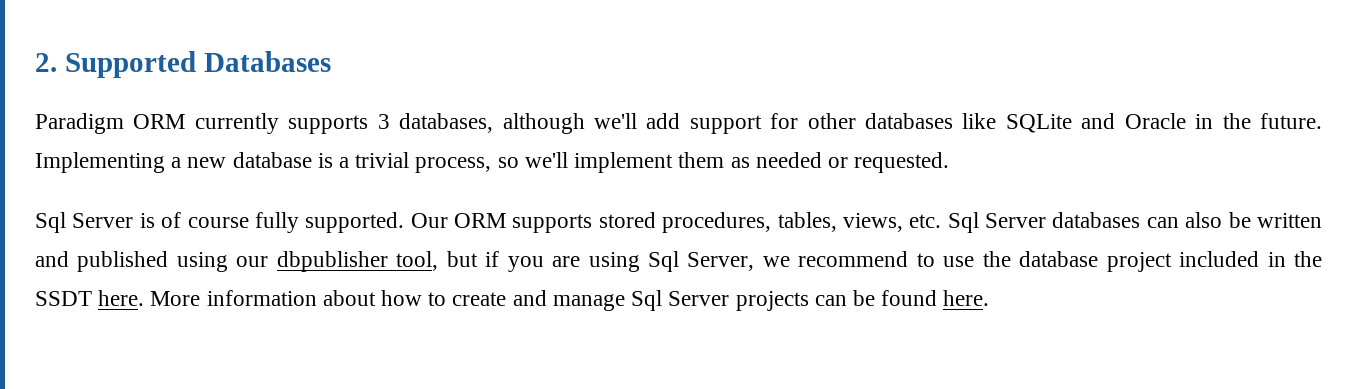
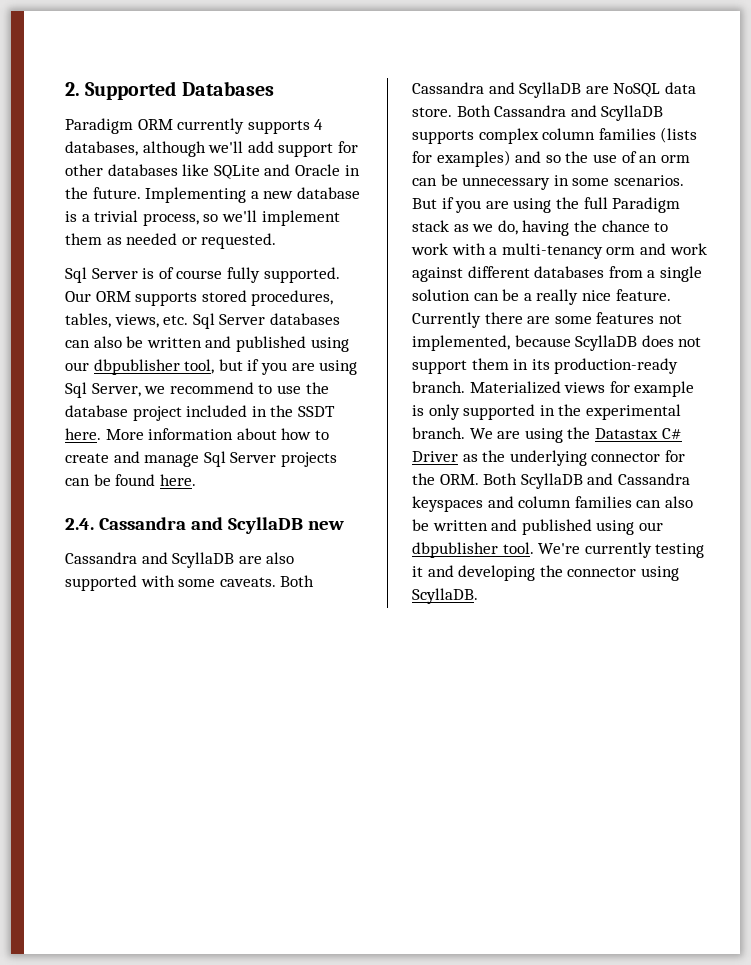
- Paradigm ORM currently supports 3 databases, although we'll add support for other databases like SQLite and Oracle in the future.
+ Paradigm ORM currently supports 4 databases, although we'll add support for other databases like SQLite and Oracle in the future.
+ 2.4. Cassandra and ScyllaDB new
+ Cassandra and ScyllaDB are also supported with some caveats. Both Cassandra and ScyllaDB are NoSQL data store. Both Cassandra and ScyllaDB supports complex column families (lists for examples) and so the use of an orm can be unnecessary in some scenarios. But if you are using the full Paradigm stack as we do, having the chance to work with a multi-tenancy orm and work against different databases from a single solution can be a really nice feature. Currently there are some features not implemented, because ScyllaDB does not support them in its production-ready branch. Materialized views for example is only supported in the experimental branch. We are using the Datastax C# Driver as the underlying connector for the ORM. Both ScyllaDB and Cassandra keyspaces and column families can also be written and published using our dbpublisher tool. We're currently testing it and developing the connector using ScyllaDB.

